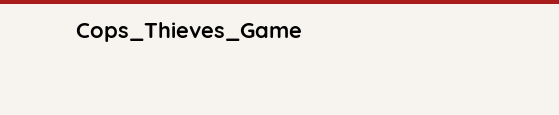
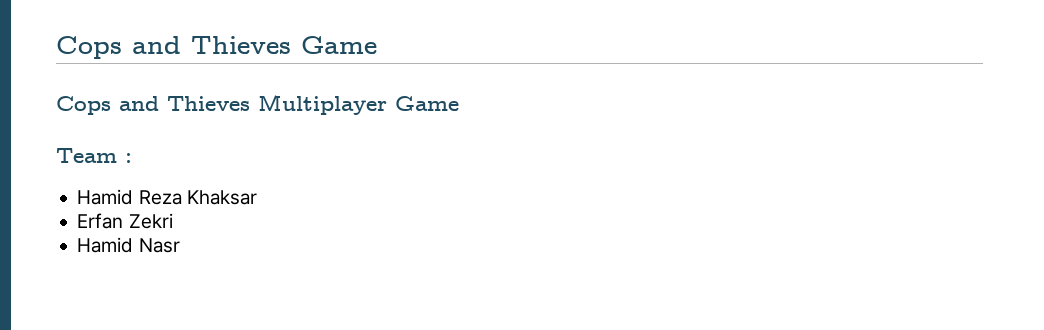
- Cops_Thieves_Game
+ Cops and Thieves Game
+ Cops and Thieves Multiplayer Game
+ Team :
+ Hamid Reza Khaksar
+ Erfan Zekri
+ Hamid Nasr

